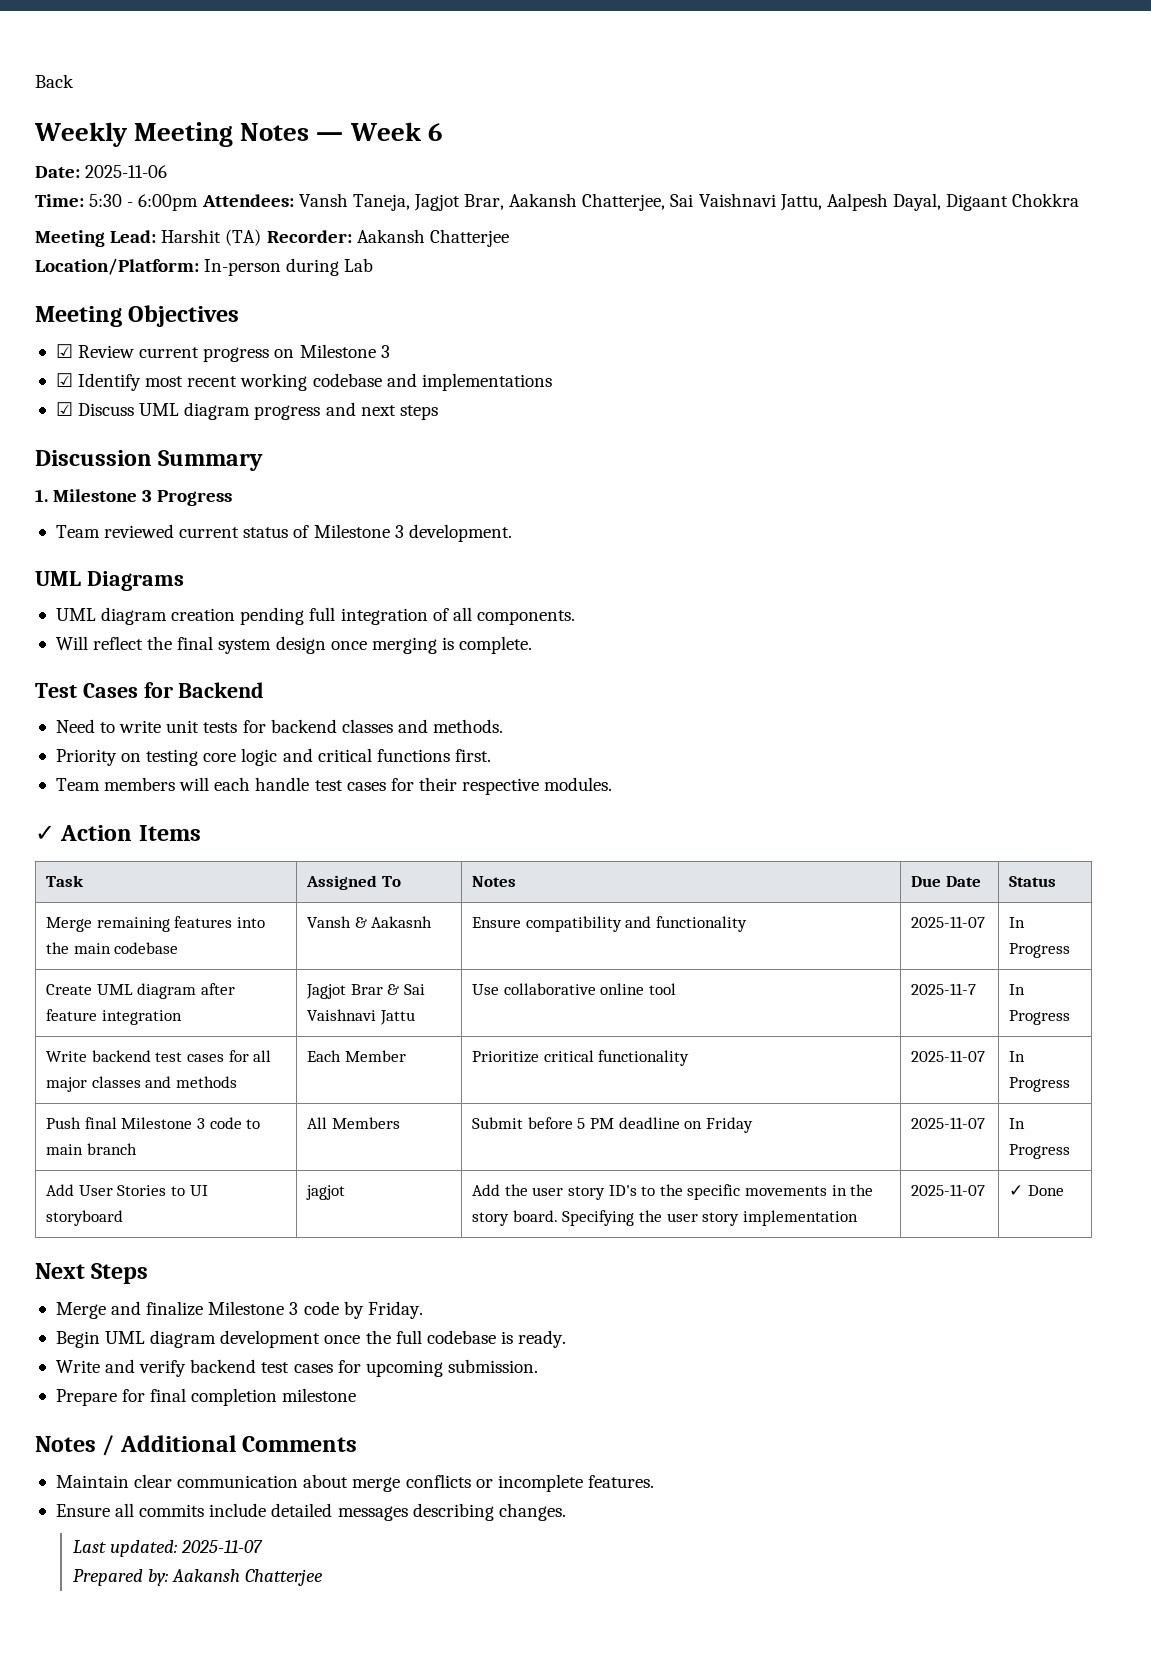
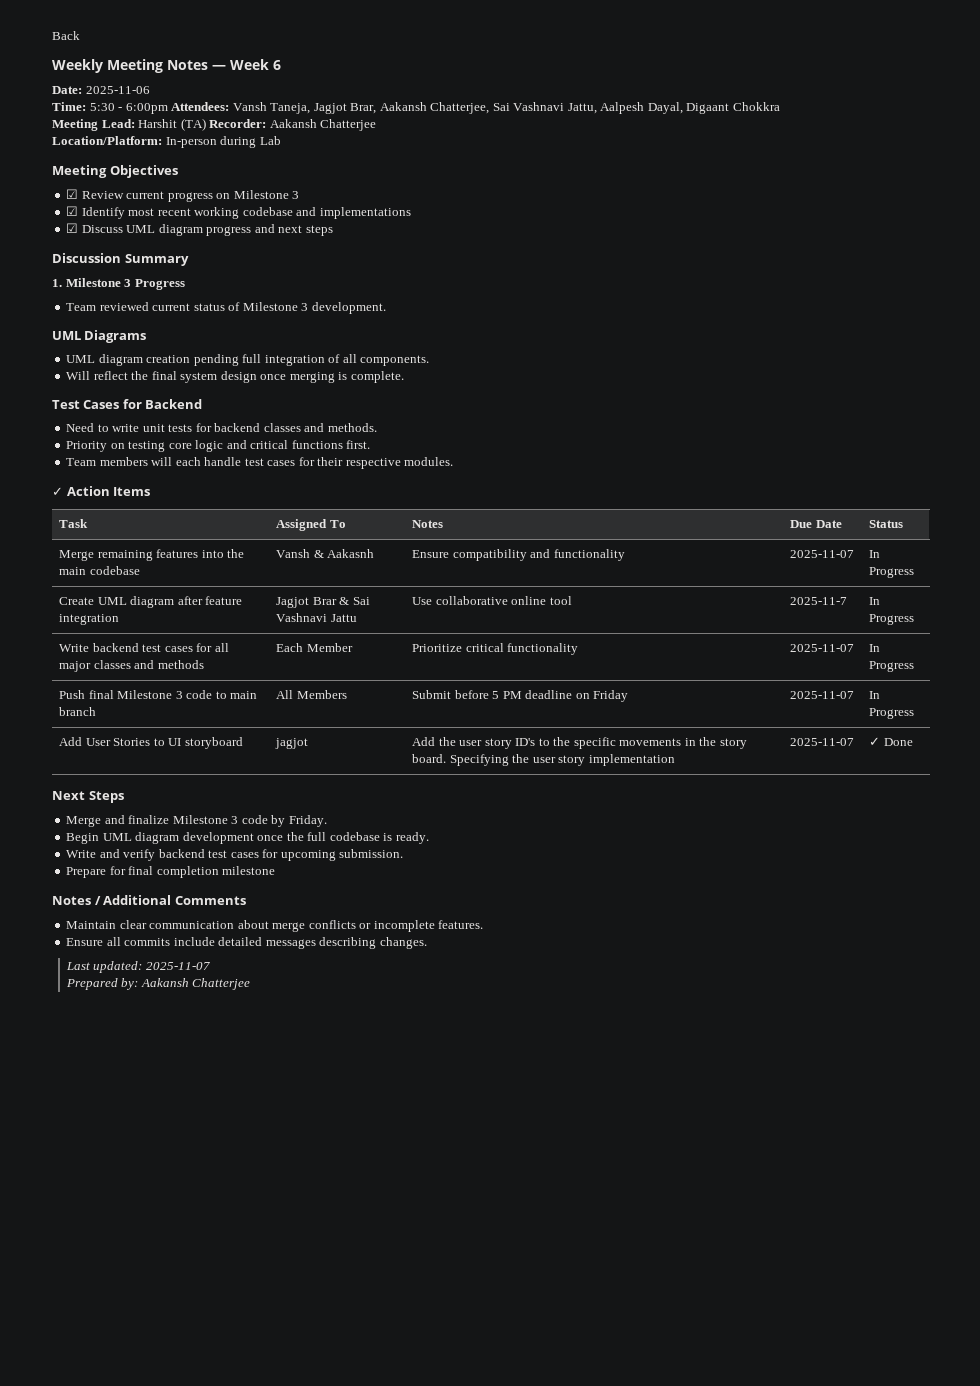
- Time: 5:30 - 6:00pm Attendees: Vansh Taneja, Jagjot Brar, Aakansh Chatterjee, Sai Vaishnavi Jattu, Aalpesh Dayal, Digaant Chokkra
+ Time: 5:30 - 6:00pm Attendees: Vansh Taneja, Jagjot Brar, Aakansh Chatterjee, Sai Vashnavi Jattu, Aalpesh Dayal, Digaant Chokkra
- Create UML diagram after feature integration | Jagjot Brar & Sai Vaishnavi Jattu | Use collaborative online tool | 2025-11-7 | In Progress
+ Create UML diagram after feature integration | Jagjot Brar & Sai Vashnavi Jattu | Use collaborative online tool | 2025-11-7 | In Progress

